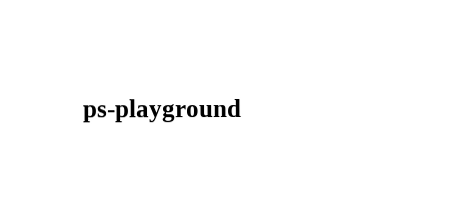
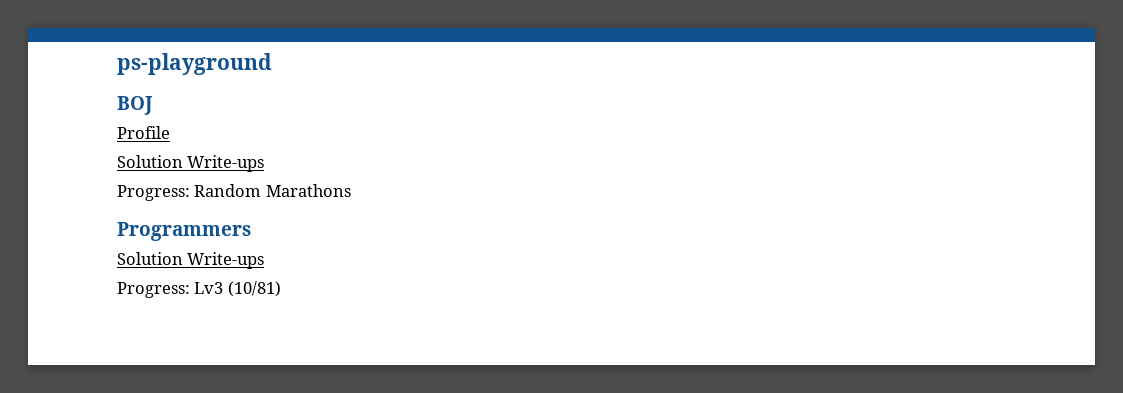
+ BOJ
+ Profile
+ Solution Write-ups
+ Progress: Random Marathons
+ Programmers
+ Solution Write-ups
+ Progress: Lv3 (10/81)

